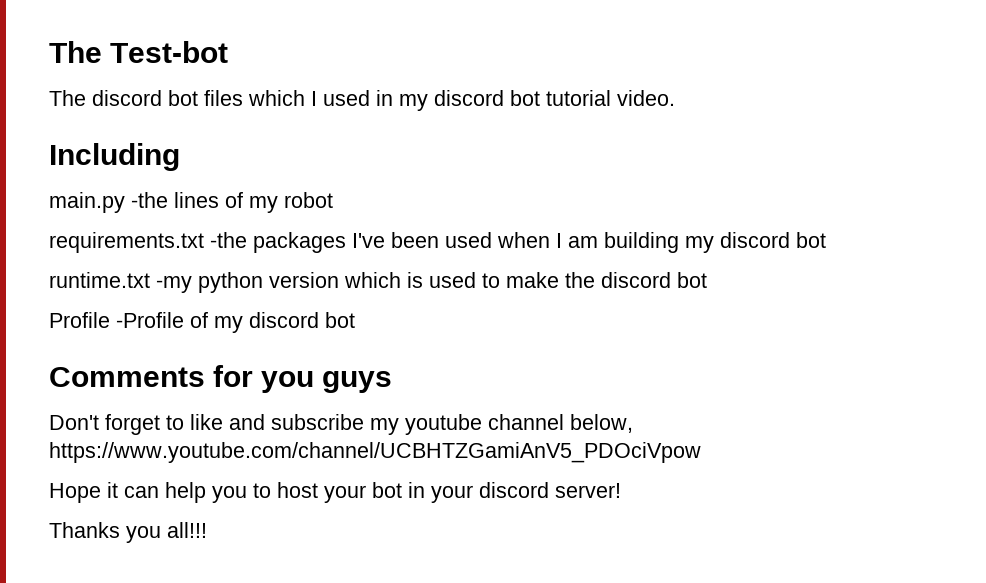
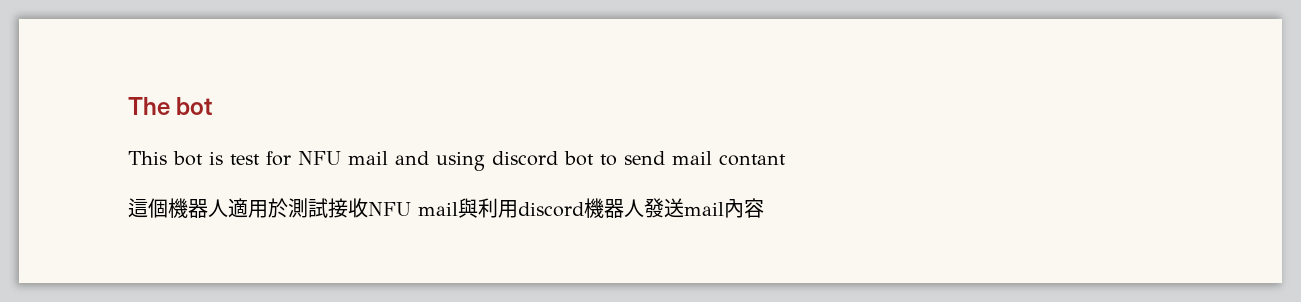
- The Test-bot
- The discord bot files which I used in my discord bot tutorial video.
- Including
- main.py -the lines of my robot
- requirements.txt -the packages I've been used when I am building my discord bot
- runtime.txt -my python version which is used to make the discord bot
- Profile -Profile of my discord bot
- Comments for you guys
- Don't forget to like and subscribe my youtube channel below, https://www.youtube.com/channel/UCBHTZGamiAnV5_PDOciVpow
- Hope it can help you to host your bot in your discord server!
- Thanks you all!!!
+ The bot
+ This bot is test for NFU mail and using discord bot to send mail contant
+ 這個機器人適用於測試接收NFU mail與利用discord機器人發送mail內容

